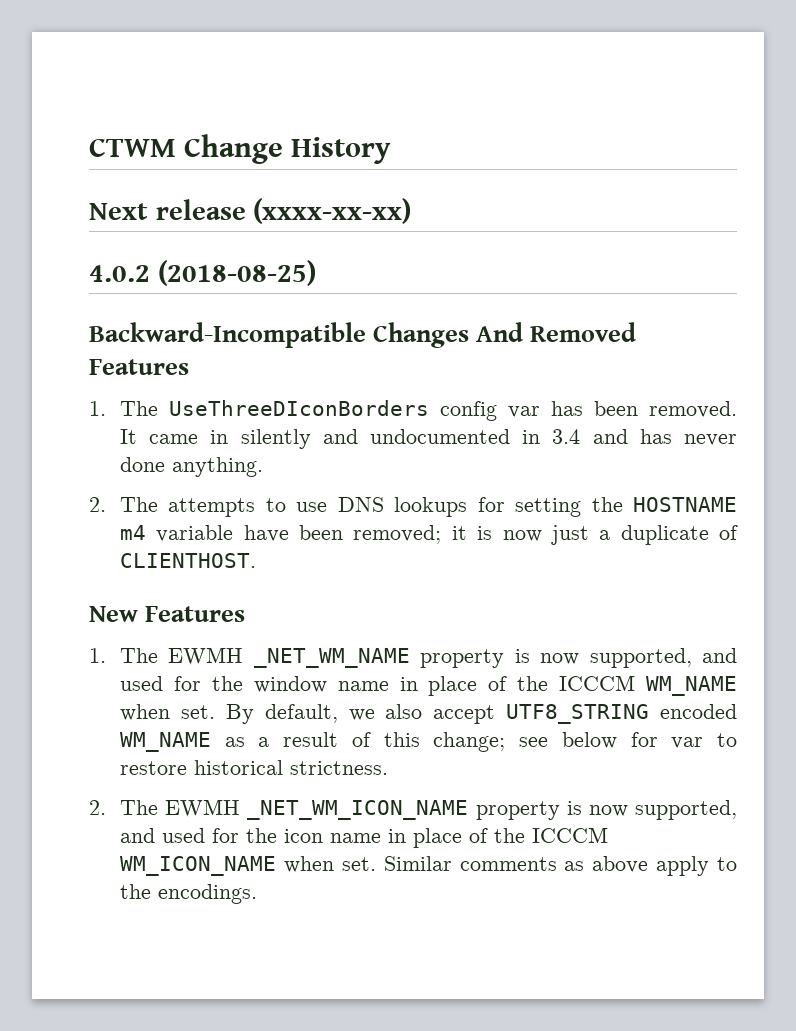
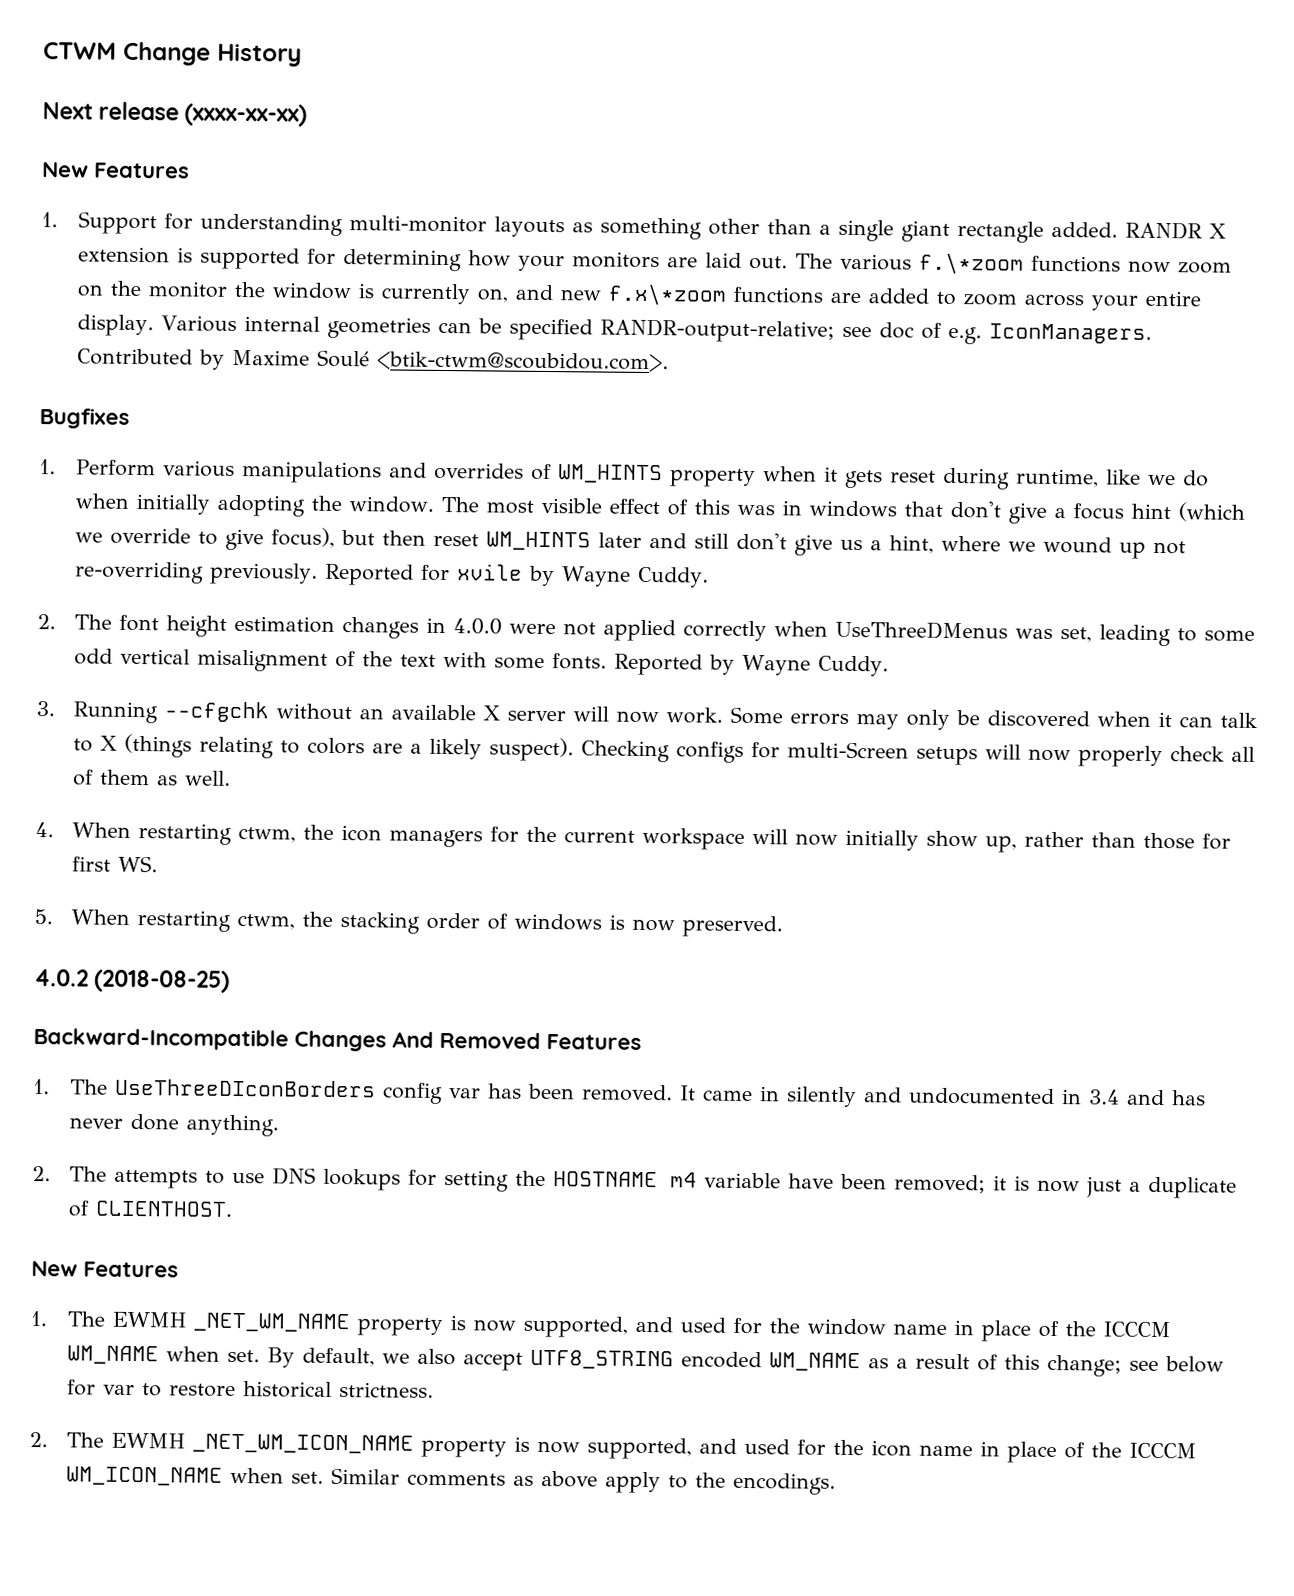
  Next release (xxxx-xx-xx)
+ New Features
+ 1. Support for understanding multi-monitor layouts as something other than a single giant rectangle added. RANDR X extension is supported for determining how your monitors are laid out. The various f.\*zoom functions now zoom on the monitor the window is currently on, and new f.x\*zoom functions are added to zoom across your entire display. Various internal geometries can be specified RANDR-output-relative; see doc of e.g. IconManagers. Contributed by Maxime Soulé <btik-ctwm@scoubidou.com>.
+ Bugfixes
+ 1. Perform various manipulations and overrides of WM_HINTS property when it gets reset during runtime, like we do when initially adopting the window. The most visible effect of this was in windows that don't give a focus hint (which we override to give focus), but then reset WM_HINTS later and still don't give us a hint, where we wound up not re-overriding previously. Reported for xvile by Wayne Cuddy.
+ 2. The font height estimation changes in 4.0.0 were not applied correctly when UseThreeDMenus was set, leading to some odd vertical misalignment of the text with some fonts. Reported by Wayne Cuddy.
+ 3. Running --cfgchk without an available X server will now work. Some errors may only be discovered when it can talk to X (things relating to colors are a likely suspect). Checking configs for multi-Screen setups will now properly check all of them as well.
+ 4. When restarting ctwm, the icon managers for the current workspace will now initially show up, rather than those for first WS.
+ 5. When restarting ctwm, the stacking order of windows is now preserved.

